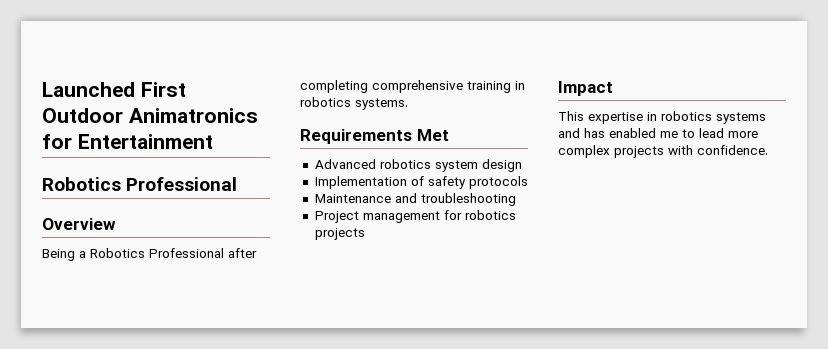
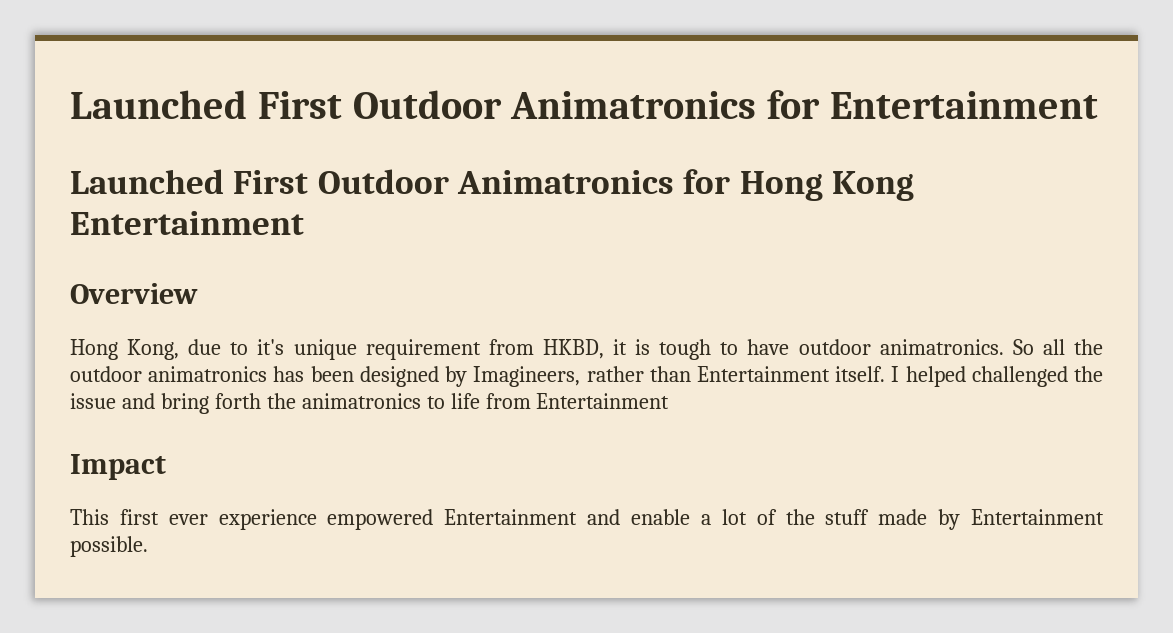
  Launched First Outdoor Animatronics for Entertainment
- Robotics Professional
+ Launched First Outdoor Animatronics for Hong Kong Entertainment
  Overview
- Being a Robotics Professional after completing comprehensive training in robotics systems.
- Requirements Met
- Advanced robotics system design
- Implementation of safety protocols
- Maintenance and troubleshooting
- Project management for robotics projects
+ Hong Kong, due to it's unique requirement from HKBD, it is tough to have outdoor animatronics. So all the outdoor animatronics has been designed by Imagineers, rather than Entertainment itself. I helped challenged the issue and bring forth the animatronics to life from Entertainment
  Impact
- This expertise in robotics systems and has enabled me to lead more complex projects with confidence.
+ This first ever experience empowered Entertainment and enable a lot of the stuff made by Entertainment possible.

